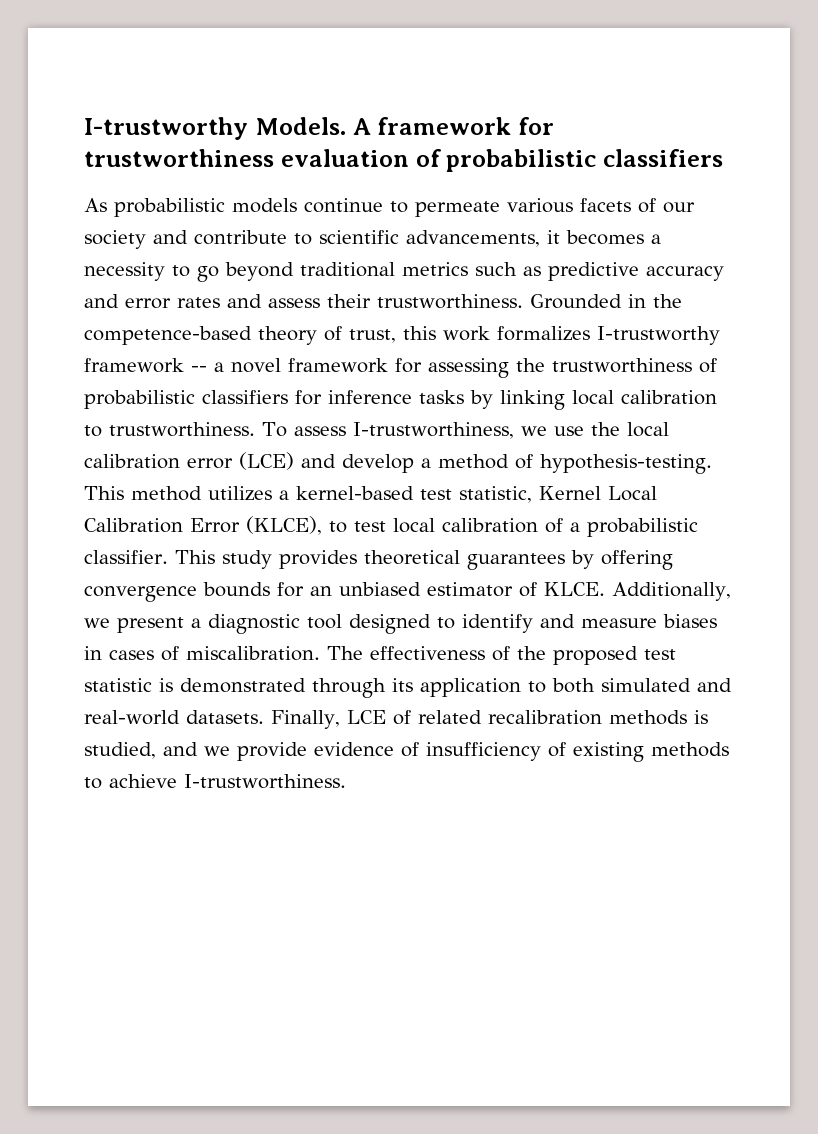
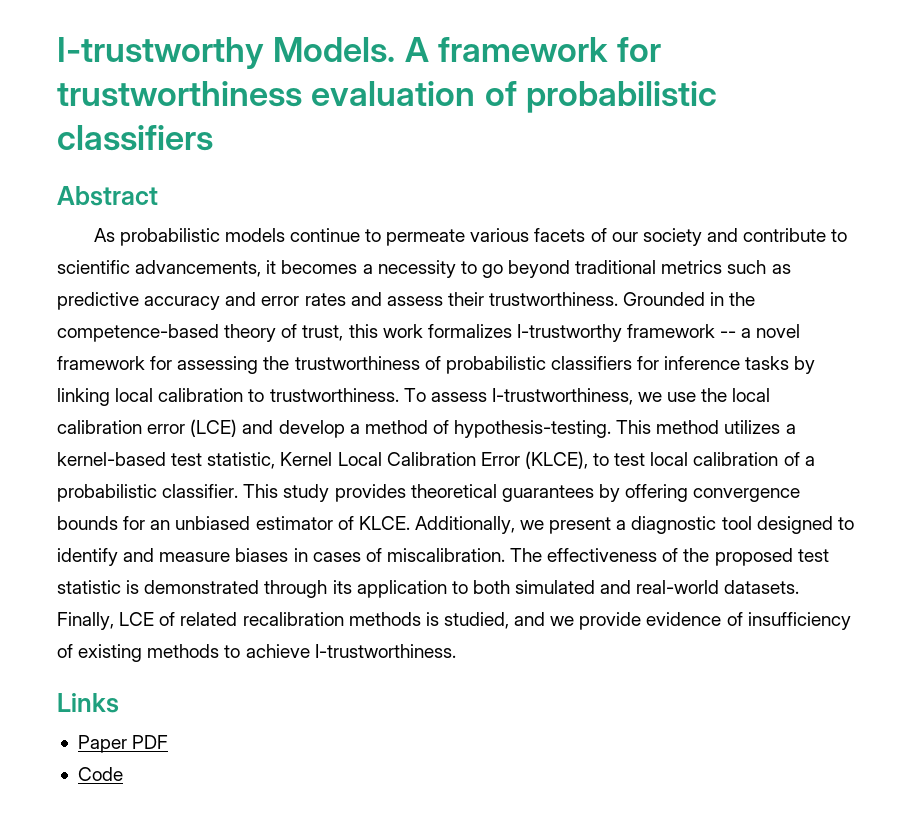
+ Abstract
+ Links
+ Paper PDF
+ Code

